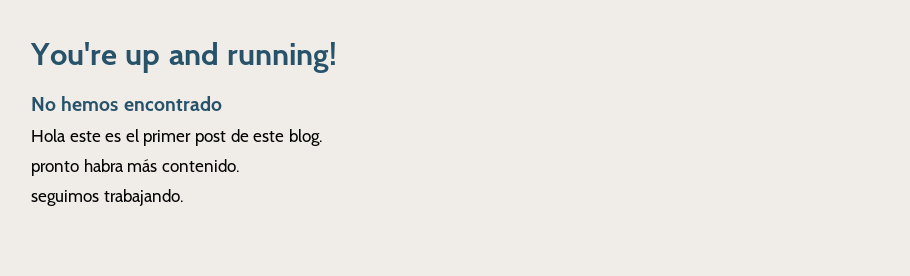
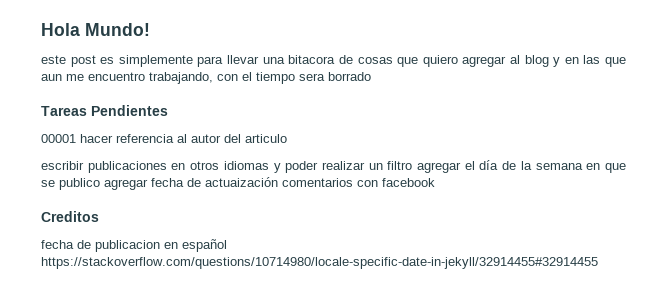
- You're up and running!
- No hemos encontrado
- Hola este es el primer post de este blog.
- pronto habra más contenido.
- seguimos trabajando.
+ Hola Mundo!
+ este post es simplemente para llevar una bitacora de cosas que quiero agregar al blog y en las que aun me encuentro trabajando, con el tiempo sera borrado
+ Tareas Pendientes
+ 00001 hacer referencia al autor del articulo
+ escribir publicaciones en otros idiomas y poder realizar un filtro agregar el día de la semana en que se publico agregar fecha de actuaización comentarios con facebook
+ Creditos
+ fecha de publicacion en español https://stackoverflow.com/questions/10714980/locale-specific-date-in-jekyll/32914455#32914455

